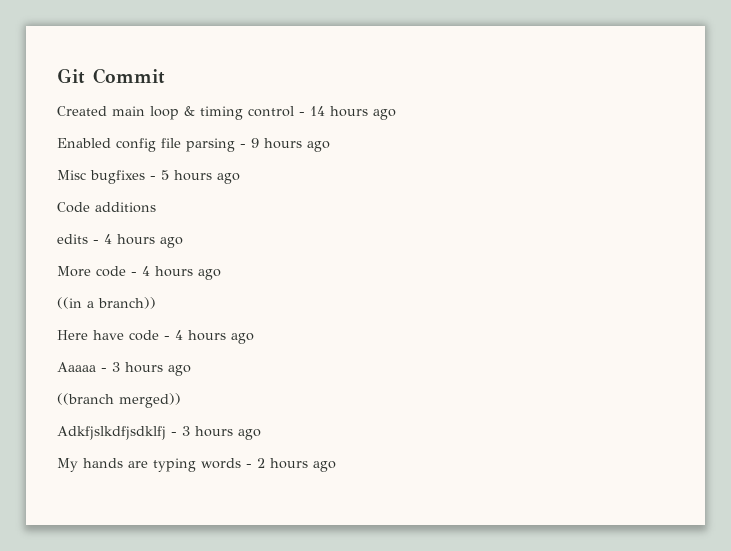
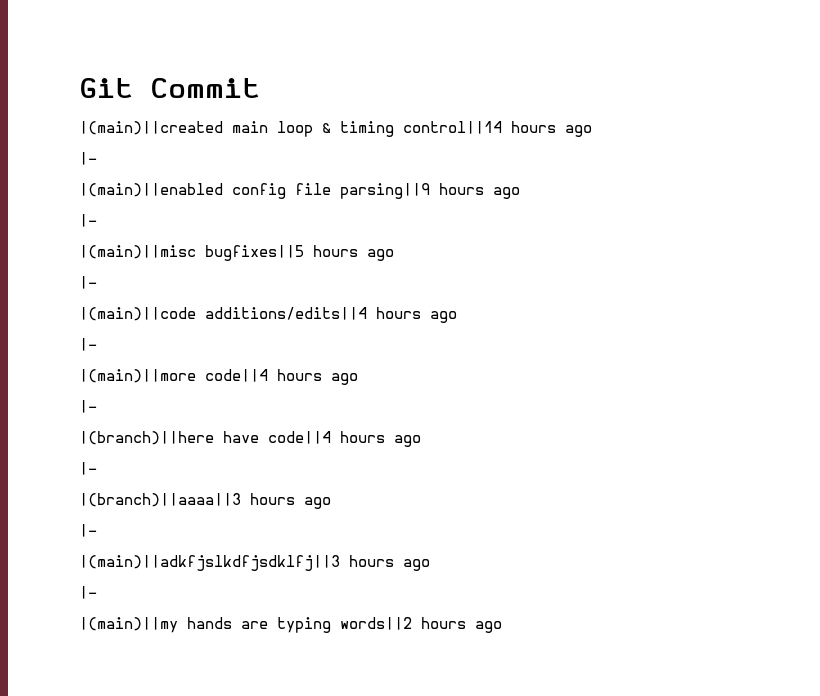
- Created main loop & timing control - 14 hours ago
- Enabled config file parsing - 9 hours ago
- Misc bugfixes - 5 hours ago
- Code additions
- edits - 4 hours ago
- More code - 4 hours ago
- ((in a branch))
- Here have code - 4 hours ago
- Aaaaa - 3 hours ago
- ((branch merged))
- Adkfjslkdfjsdklfj - 3 hours ago
- My hands are typing words - 2 hours ago
+ |(main)||created main loop & timing control||14 hours ago
+ |-
+ |(main)||enabled config file parsing||9 hours ago
+ |-
+ |(main)||misc bugfixes||5 hours ago
+ |-
+ |(main)||code additions/edits||4 hours ago
+ |-
+ |(main)||more code||4 hours ago
+ |-
+ |(branch)||here have code||4 hours ago
+ |-
+ |(branch)||aaaa||3 hours ago
+ |-
+ |(main)||adkfjslkdfjsdklfj||3 hours ago
+ |-
+ |(main)||my hands are typing words||2 hours ago

